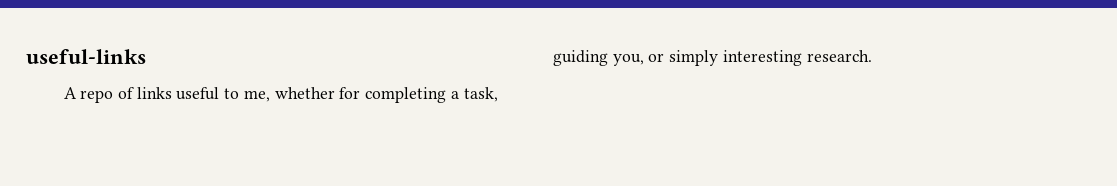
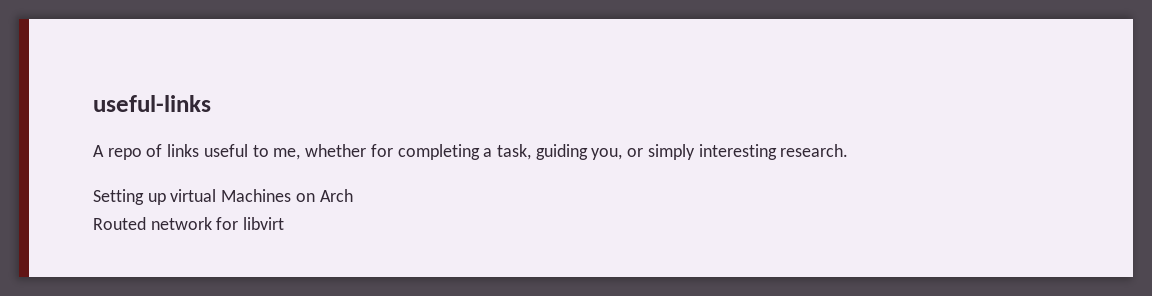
+ Setting up virtual Machines on Arch
+ Routed network for libvirt

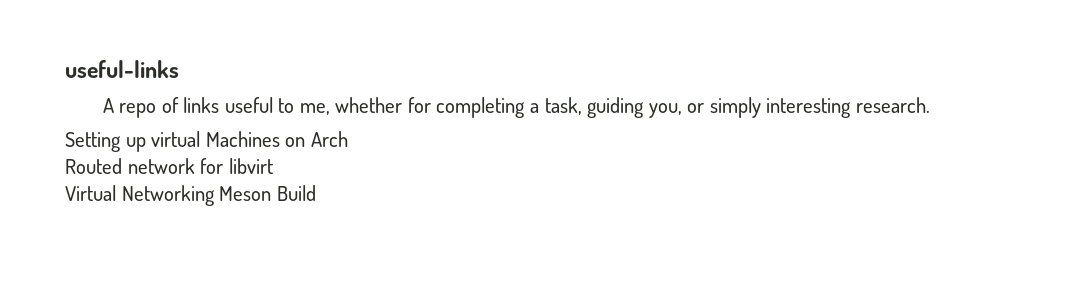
+ Virtual Networking Meson Build

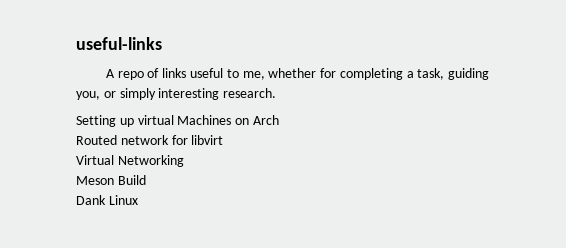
- Virtual Networking Meson Build
+ Virtual Networking
+ Meson Build
+ Dank Linux

